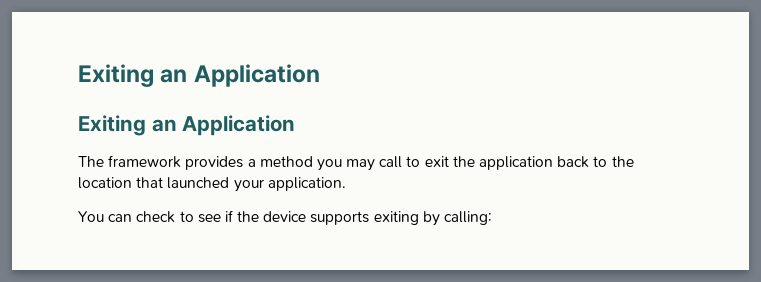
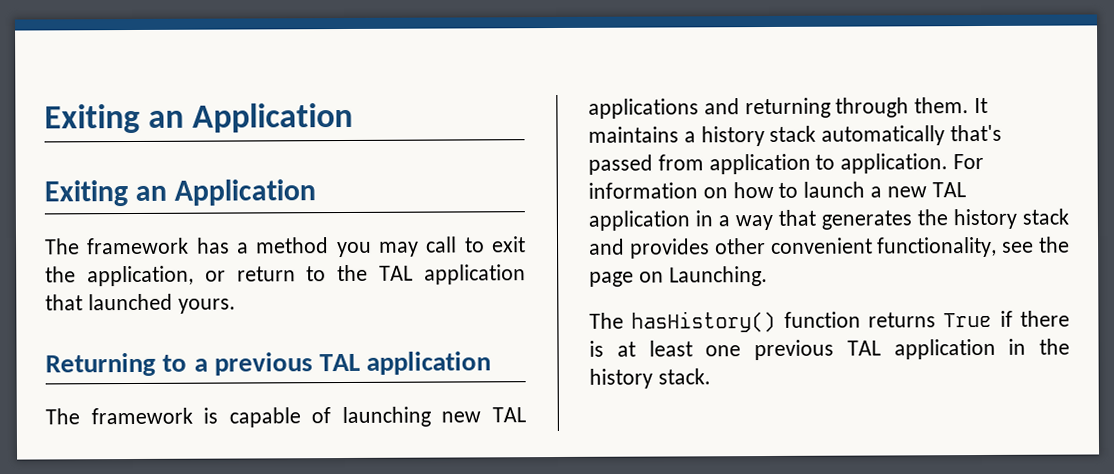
- The framework provides a method you may call to exit the application back to the location that launched your application.
- You can check to see if the device supports exiting by calling:
+ The framework has a method you may call to exit the application, or return to the TAL application that launched yours.
+ Returning to a previous TAL application
+ The framework is capable of launching new TAL applications and returning through them. It maintains a history stack automatically that's passed from application to application. For information on how to launch a new TAL application in a way that generates the history stack and provides other convenient functionality, see the page on Launching.
+ The hasHistory() function returns True if there is at least one previous TAL application in the history stack.

